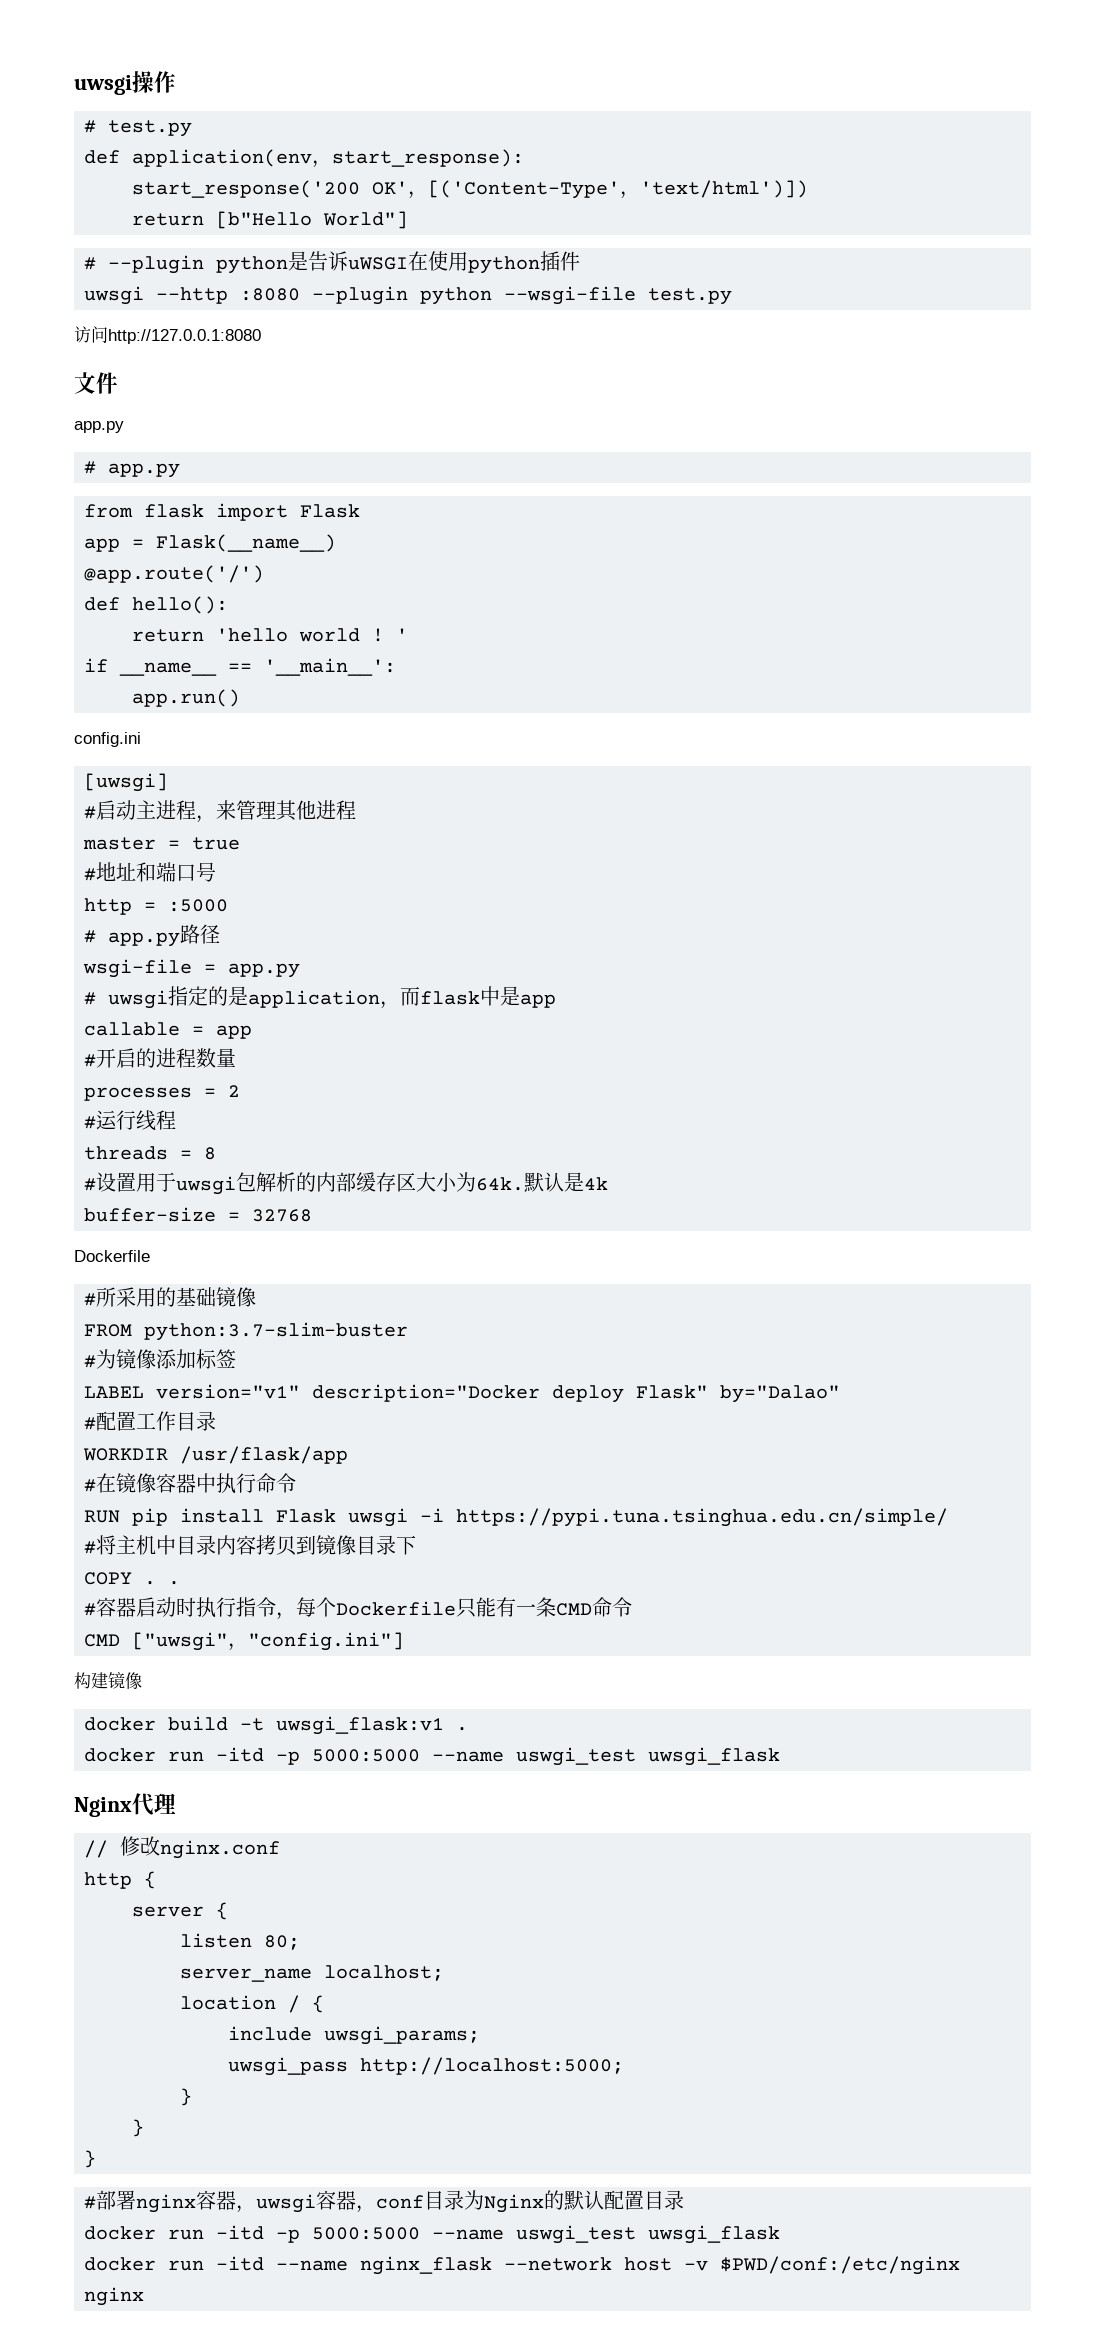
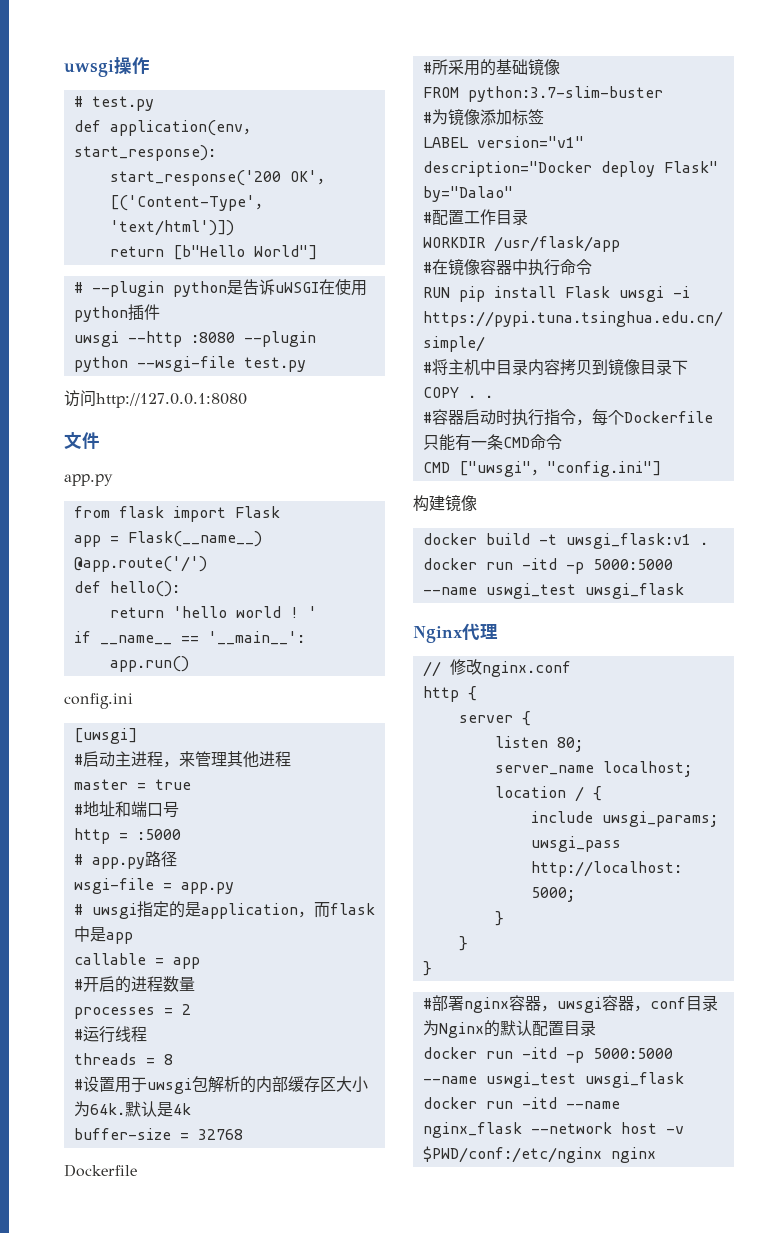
  文件
  app.py
- # app.py

